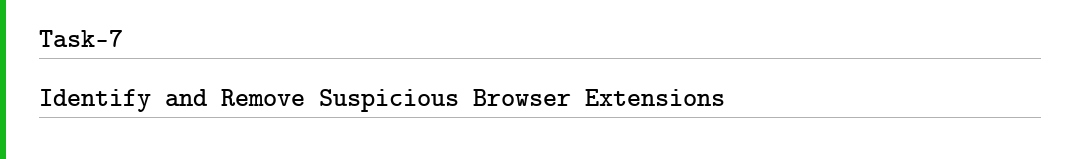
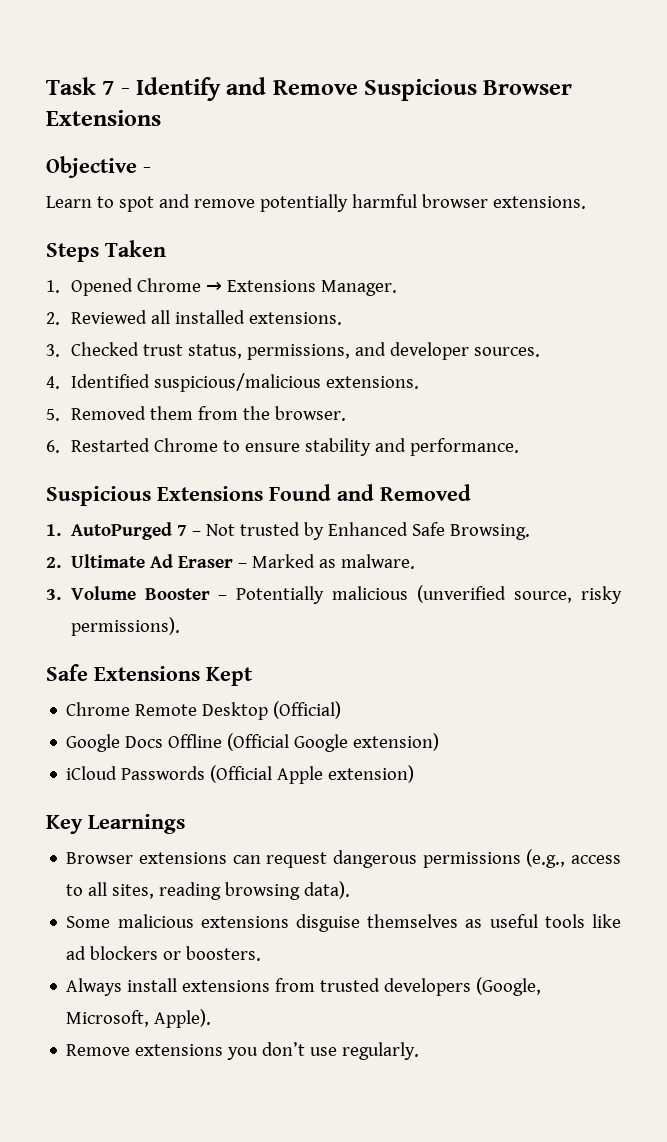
- Task-7
- Identify and Remove Suspicious Browser Extensions
+ Task 7 - Identify and Remove Suspicious Browser Extensions
+ Objective -
+ Learn to spot and remove potentially harmful browser extensions.
+ Steps Taken
+ 1. Opened Chrome → Extensions Manager.
+ 2. Reviewed all installed extensions.
+ 3. Checked trust status, permissions, and developer sources.
+ 4. Identified suspicious/malicious extensions.
+ 5. Removed them from the browser.
+ 6. Restarted Chrome to ensure stability and performance.
+ Suspicious Extensions Found and Removed
+ 1. AutoPurged 7 – Not trusted by Enhanced Safe Browsing.
+ 2. Ultimate Ad Eraser – Marked as malware.
+ 3. Volume Booster – Potentially malicious (unverified source, risky permissions).
+ Safe Extensions Kept
+ Chrome Remote Desktop (Official)
+ Google Docs Offline (Official Google extension)
+ iCloud Passwords (Official Apple extension)
+ Key Learnings
+ Browser extensions can request dangerous permissions (e.g., access to all sites, reading browsing data).
+ Some malicious extensions disguise themselves as useful tools like ad blockers or boosters.
+ Always install extensions from trusted developers (Google, Microsoft, Apple).
+ Remove extensions you don’t use regularly.

